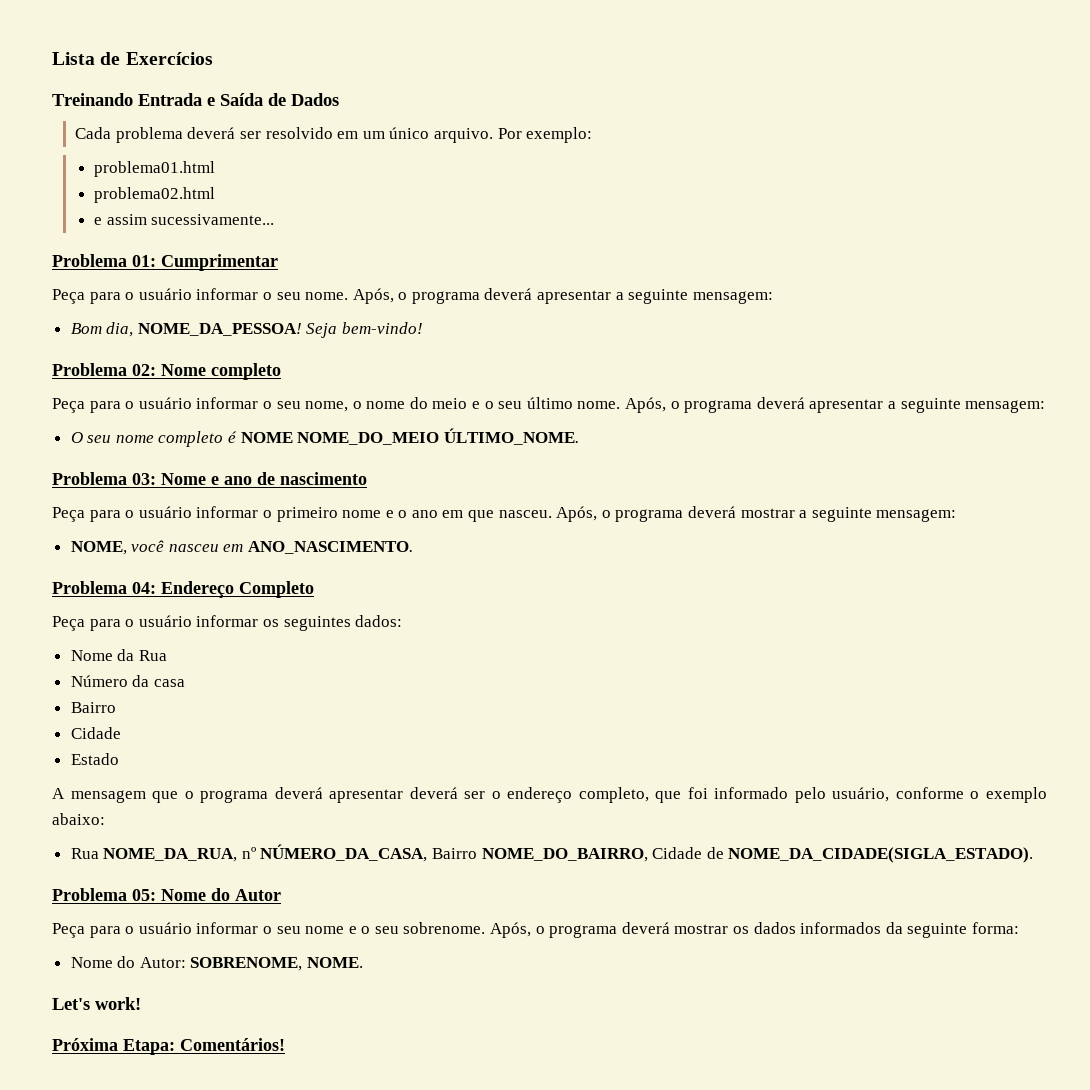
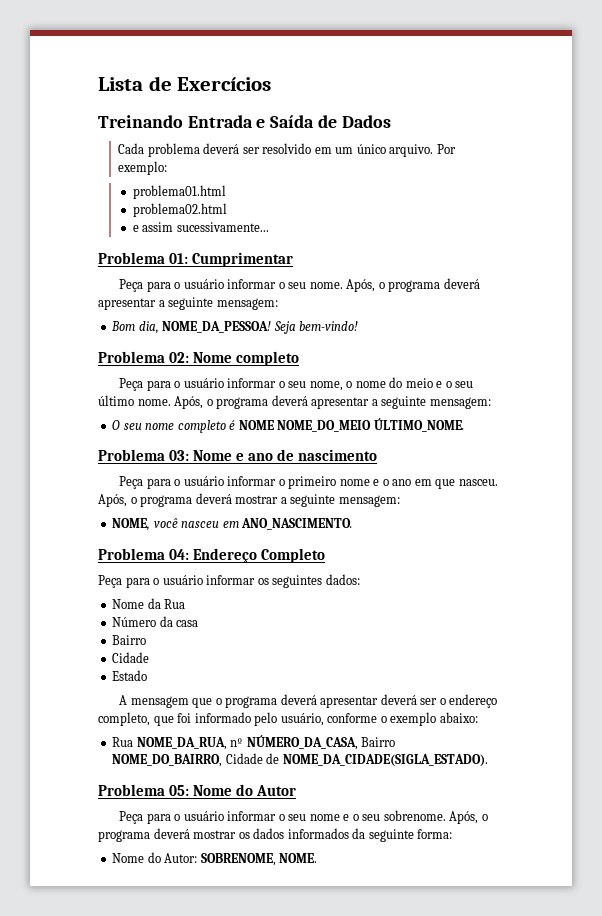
- Let's work!
- Próxima Etapa: Comentários!

